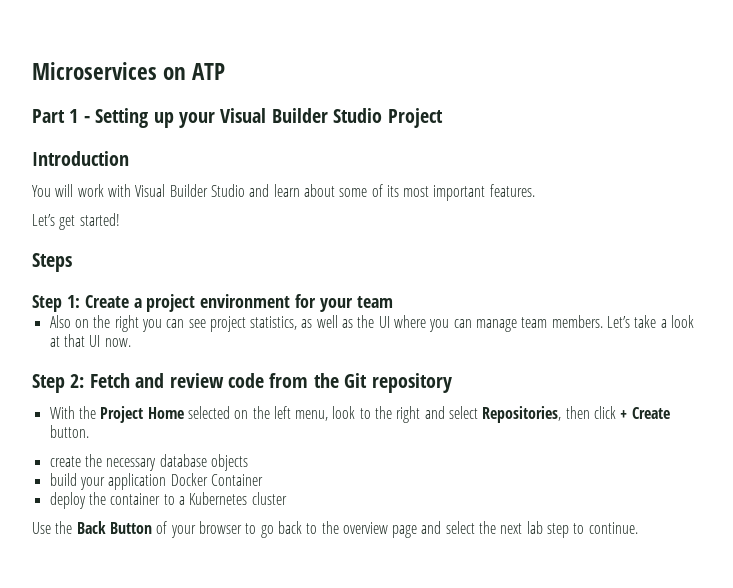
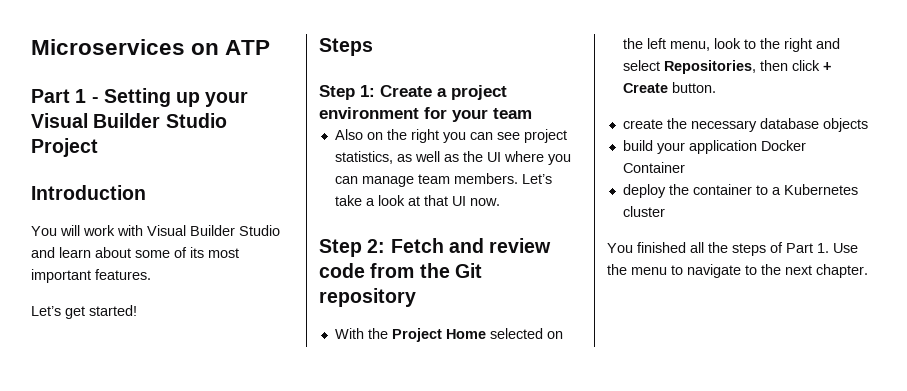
- Use the Back Button of your browser to go back to the overview page and select the next lab step to continue.
+ You finished all the steps of Part 1. Use the menu to navigate to the next chapter.

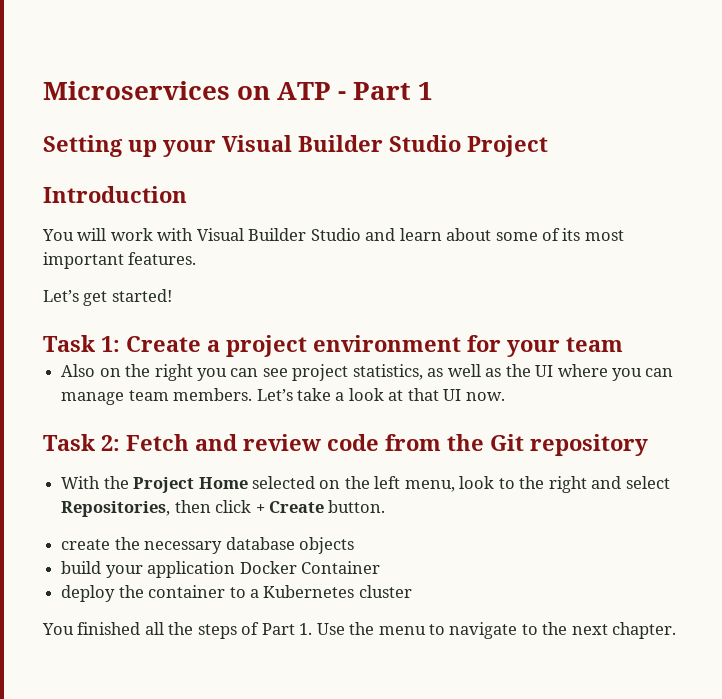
- Microservices on ATP
- Part 1 - Setting up your Visual Builder Studio Project
+ Microservices on ATP - Part 1
+ Setting up your Visual Builder Studio Project
- Steps
- Step 1: Create a project environment for your team
+ Task 1: Create a project environment for your team
- Step 2: Fetch and review code from the Git repository
+ Task 2: Fetch and review code from the Git repository

